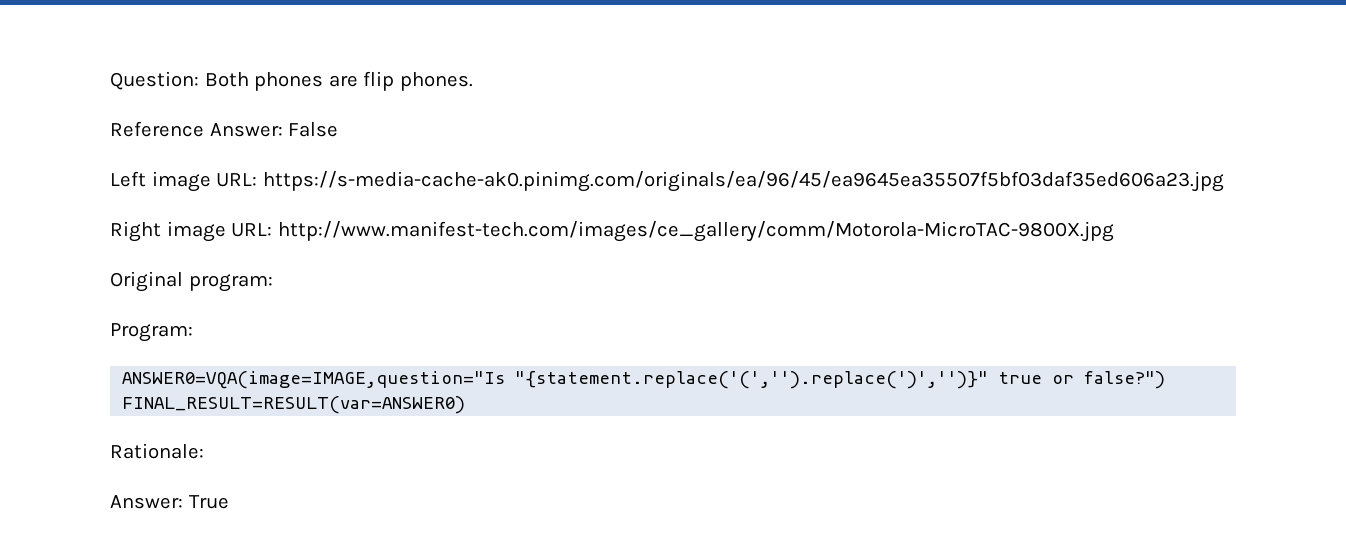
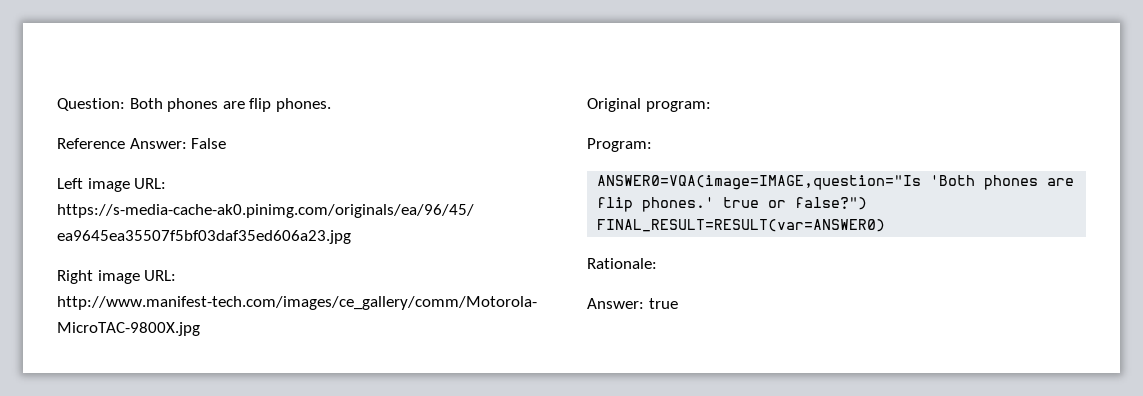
- ANSWER0=VQA(image=IMAGE,question="Is "{statement.replace('(','').replace(')','')}" true or false?")
+ ANSWER0=VQA(image=IMAGE,question="Is 'Both phones are flip phones.' true or false?")
- Answer: True
+ Answer: true

